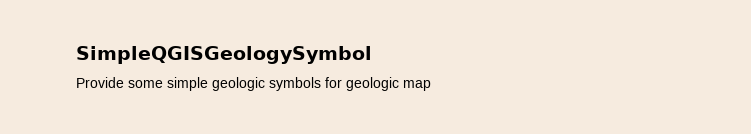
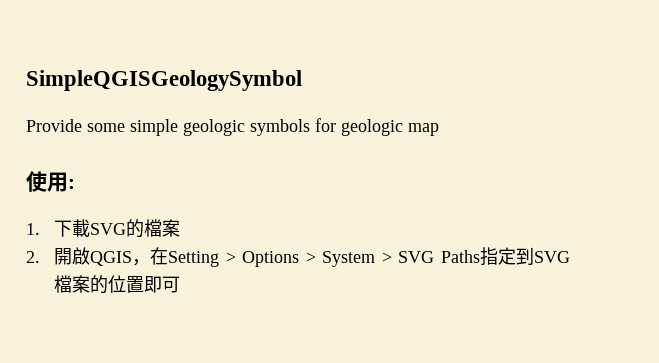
+ 使用:
+ 1.下載SVG的檔案
+ 2.開啟QGIS，在Setting > Options > System > SVG Paths指定到SVG檔案的位置即可

